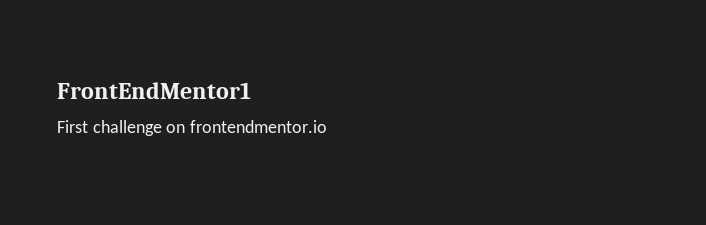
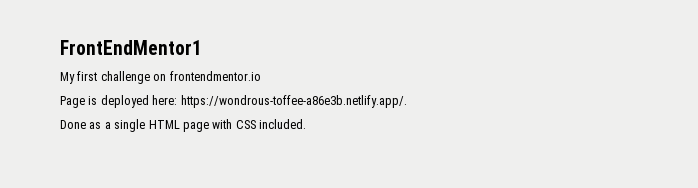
- First challenge on frontendmentor.io
+ My first challenge on frontendmentor.io
+ Page is deployed here: https://wondrous-toffee-a86e3b.netlify.app/.
+ Done as a single HTML page with CSS included.

